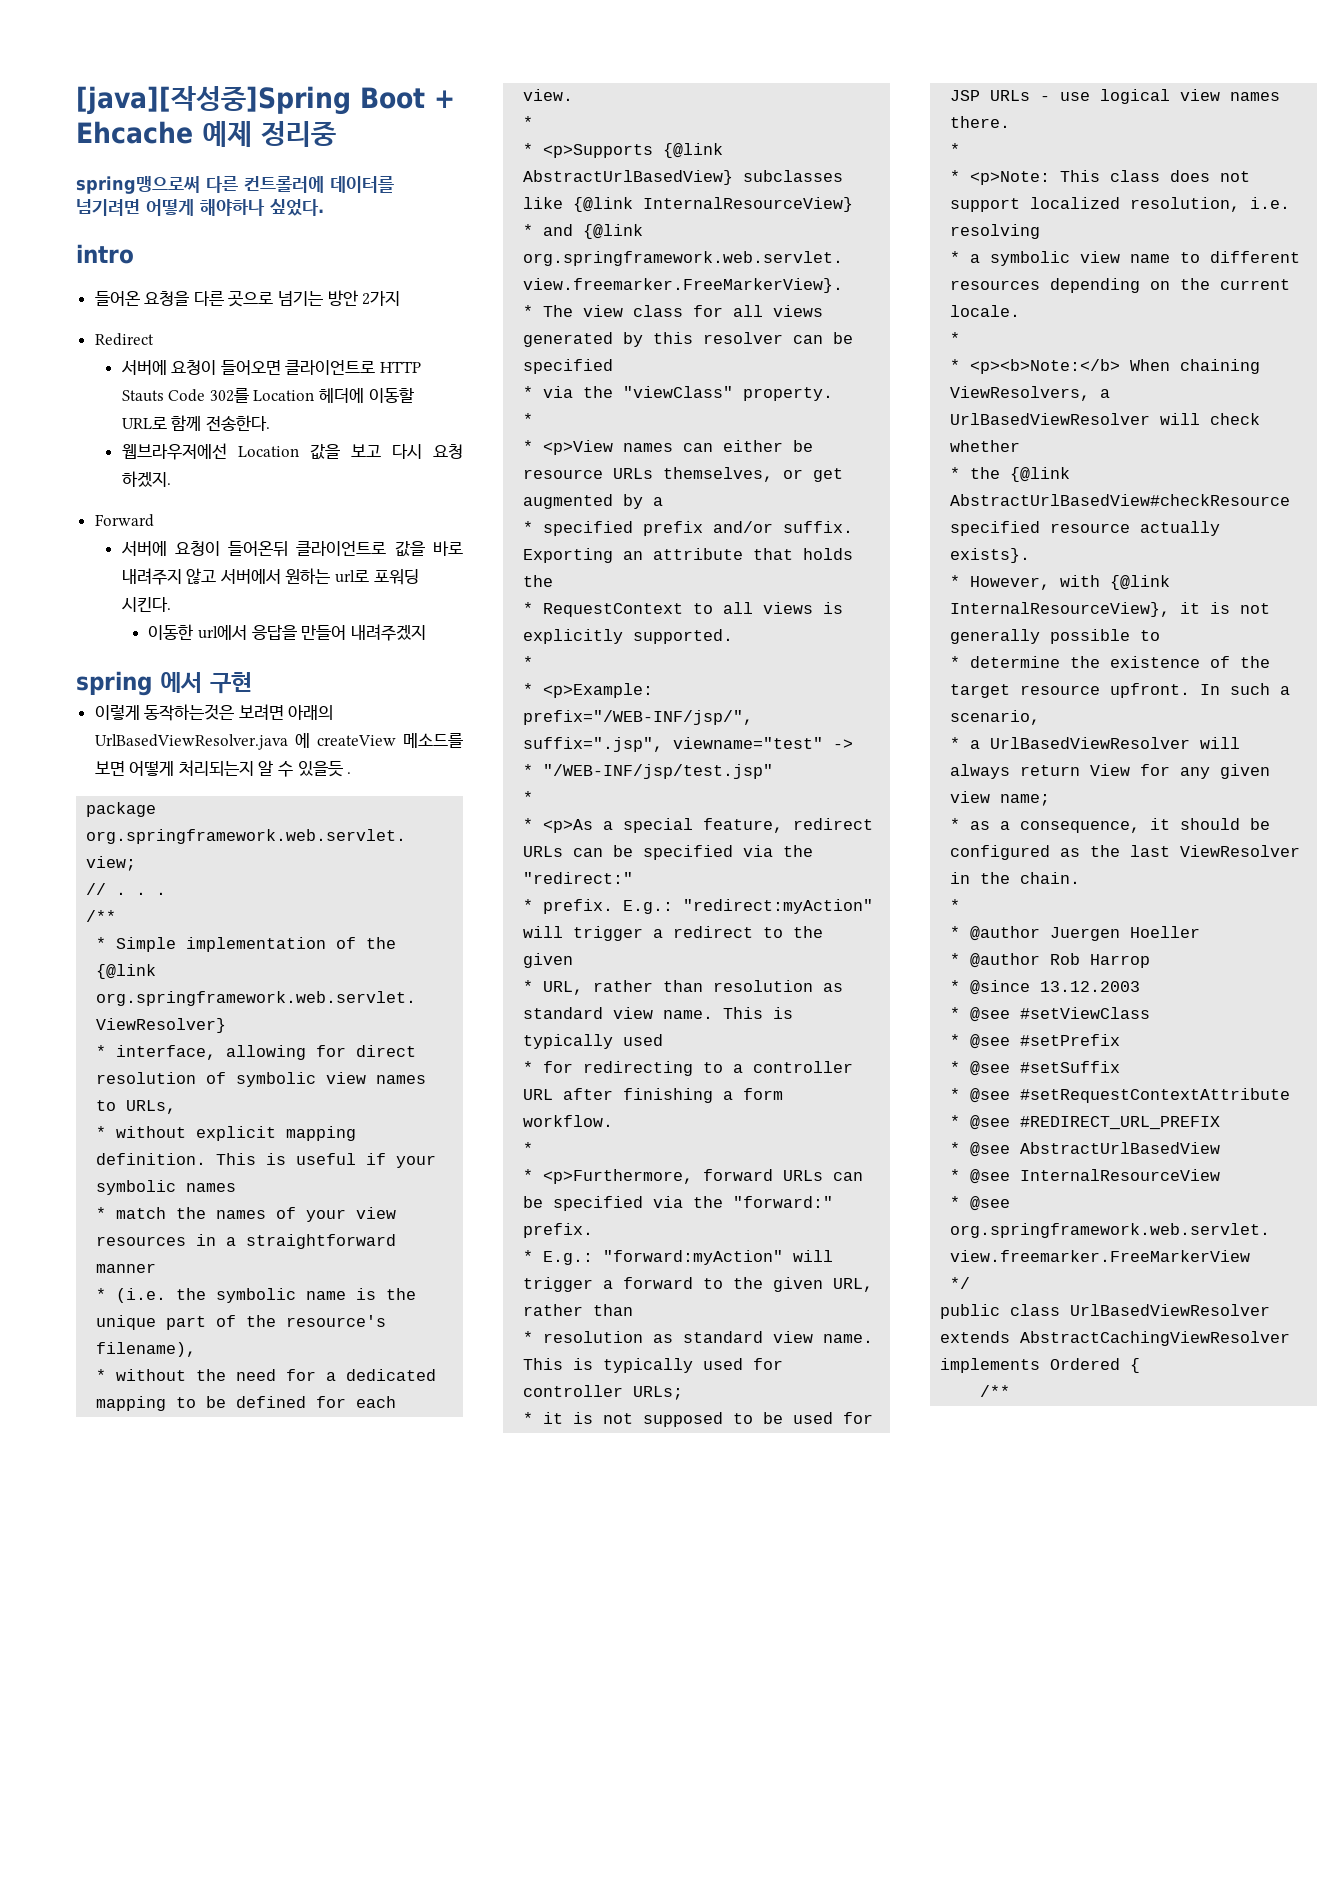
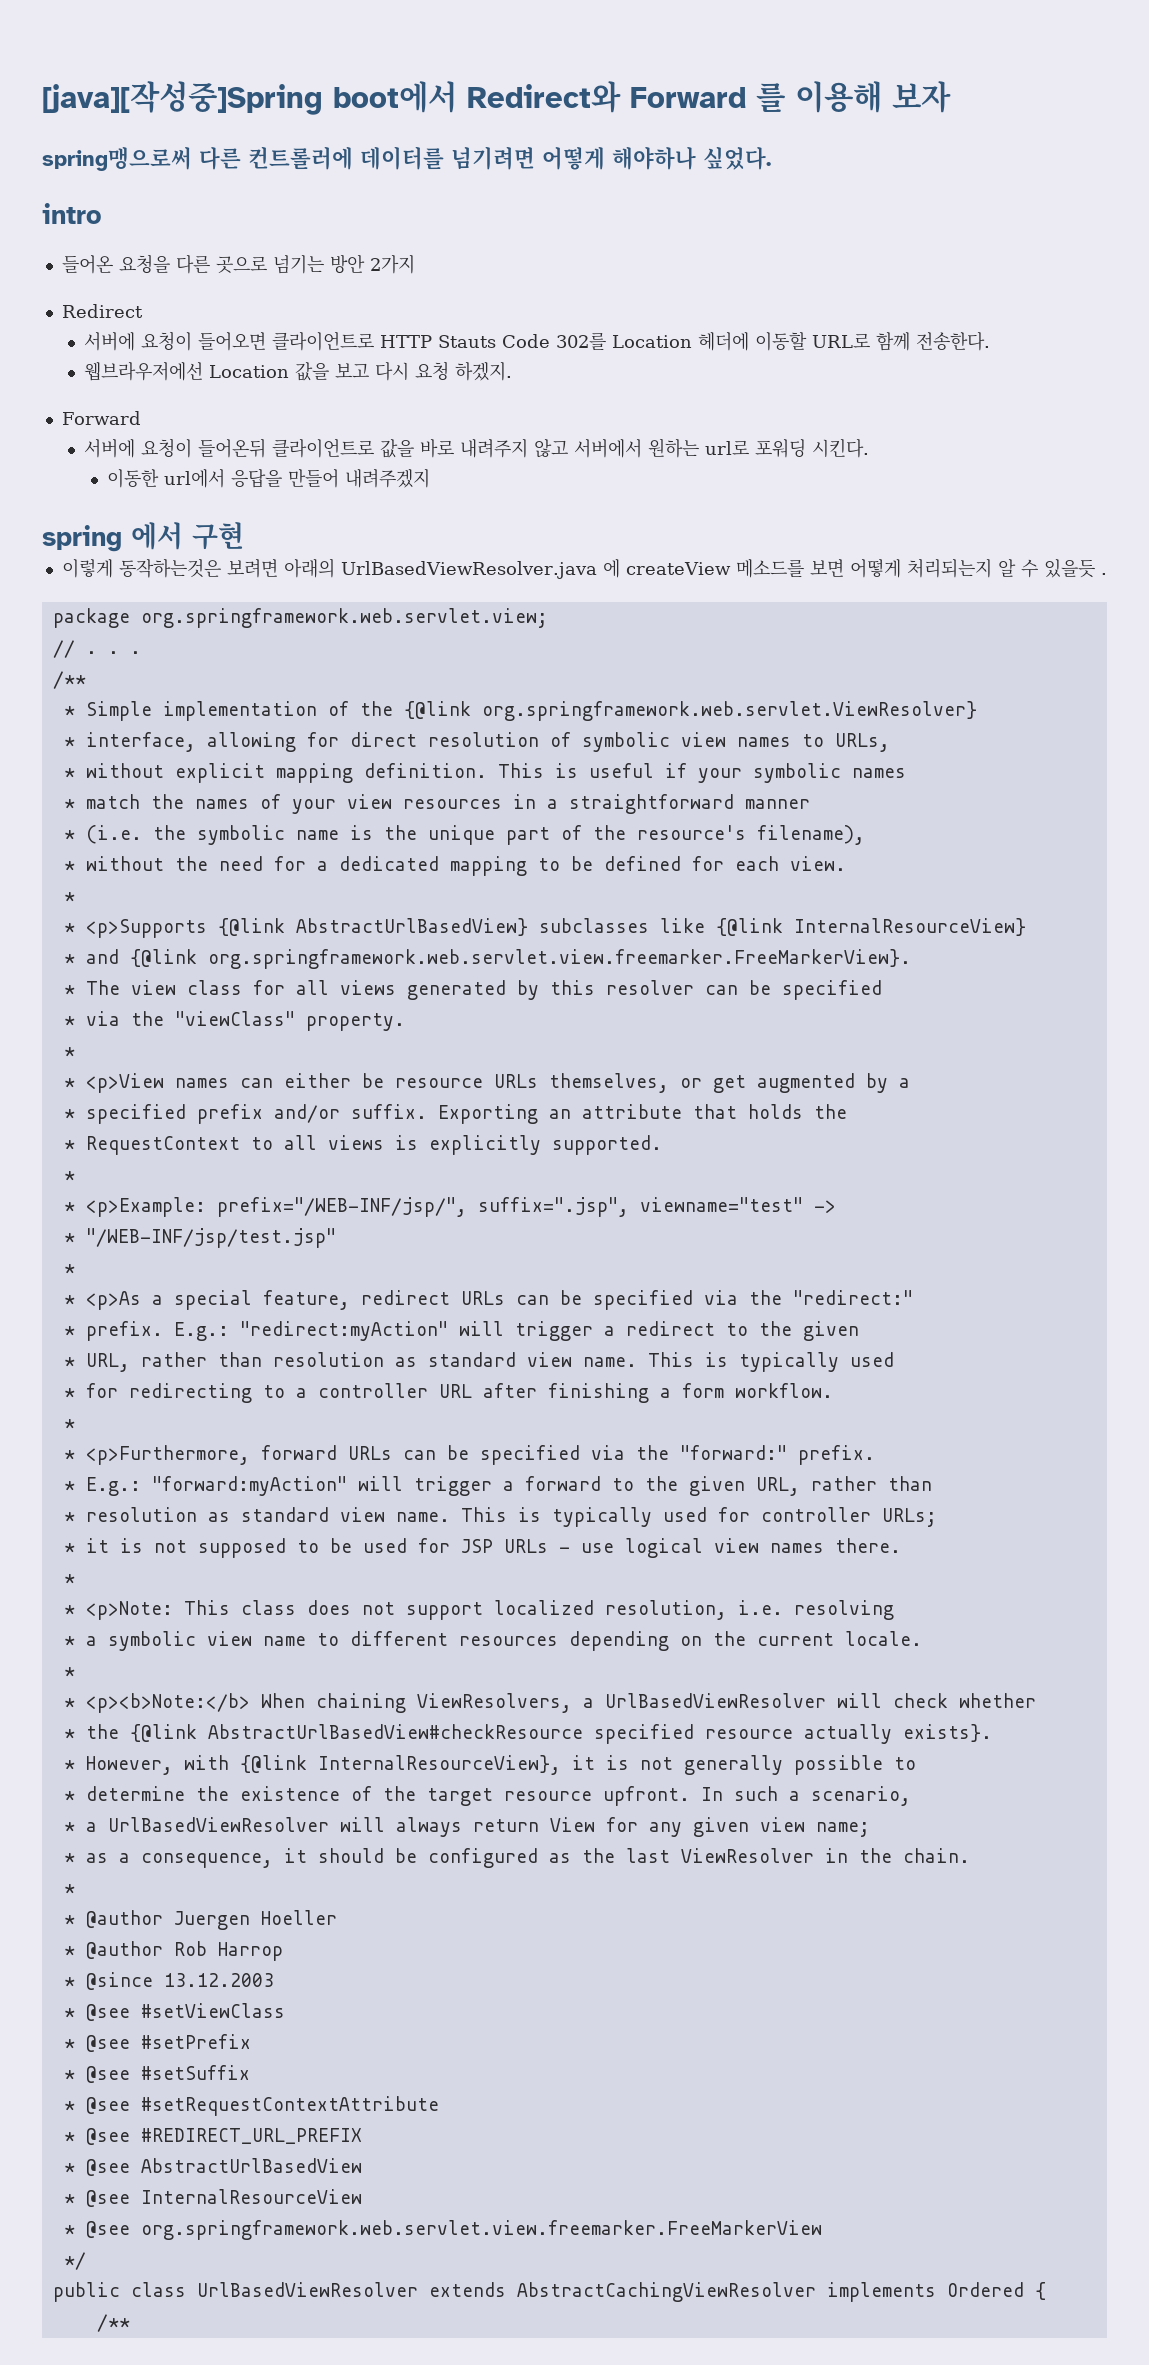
- [java][작성중]Spring Boot + Ehcache 예제 정리중
+ [java][작성중]Spring boot에서 Redirect와 Forward 를 이용해 보자

